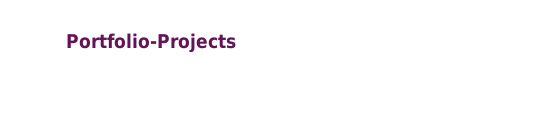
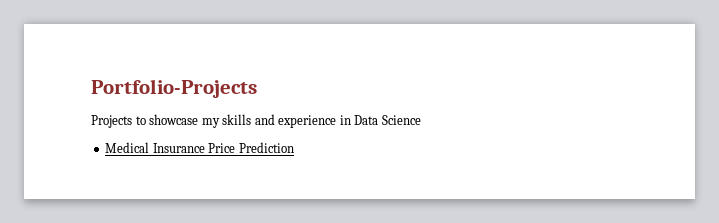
+ Projects to showcase my skills and experience in Data Science
+ Medical Insurance Price Prediction

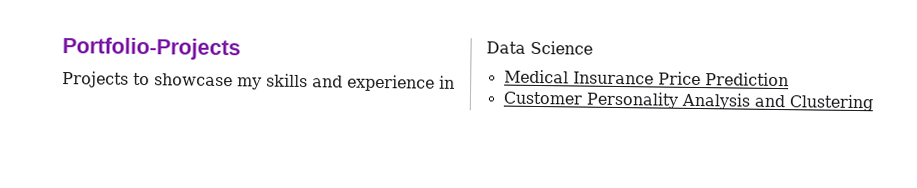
+ Customer Personality Analysis and Clustering

